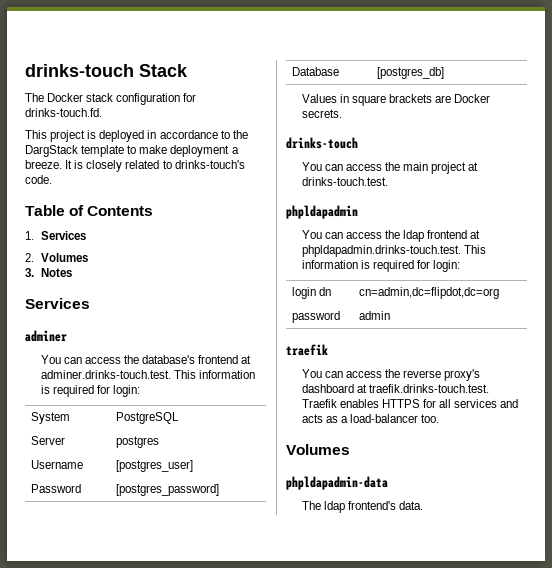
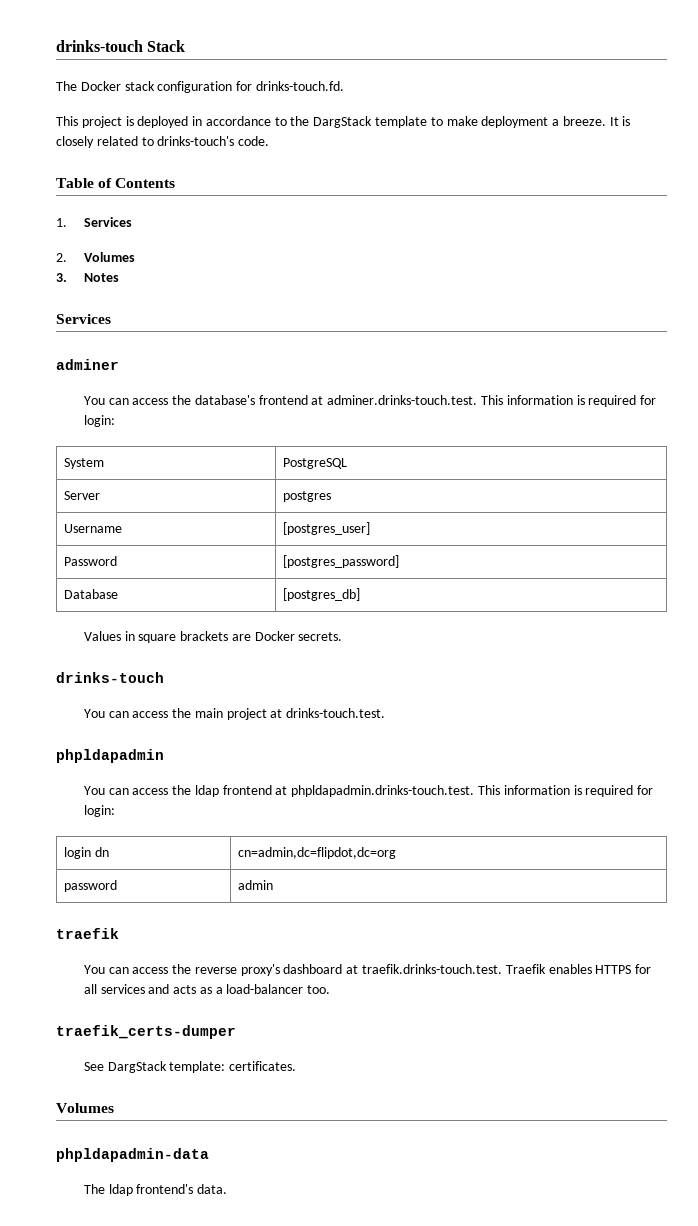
+ traefik_certs-dumper
+ See DargStack template: certificates.

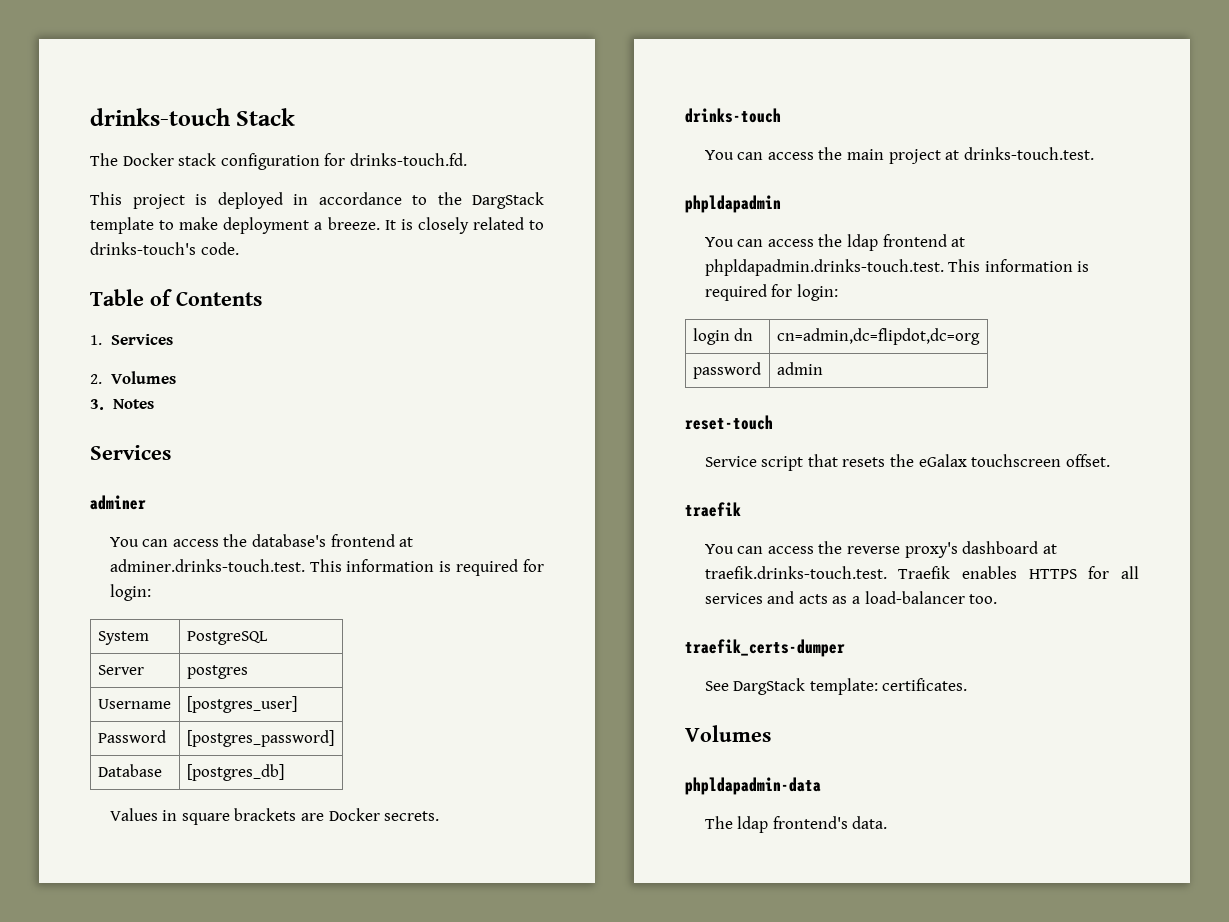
+ reset-touch
+ Service script that resets the eGalax touchscreen offset.

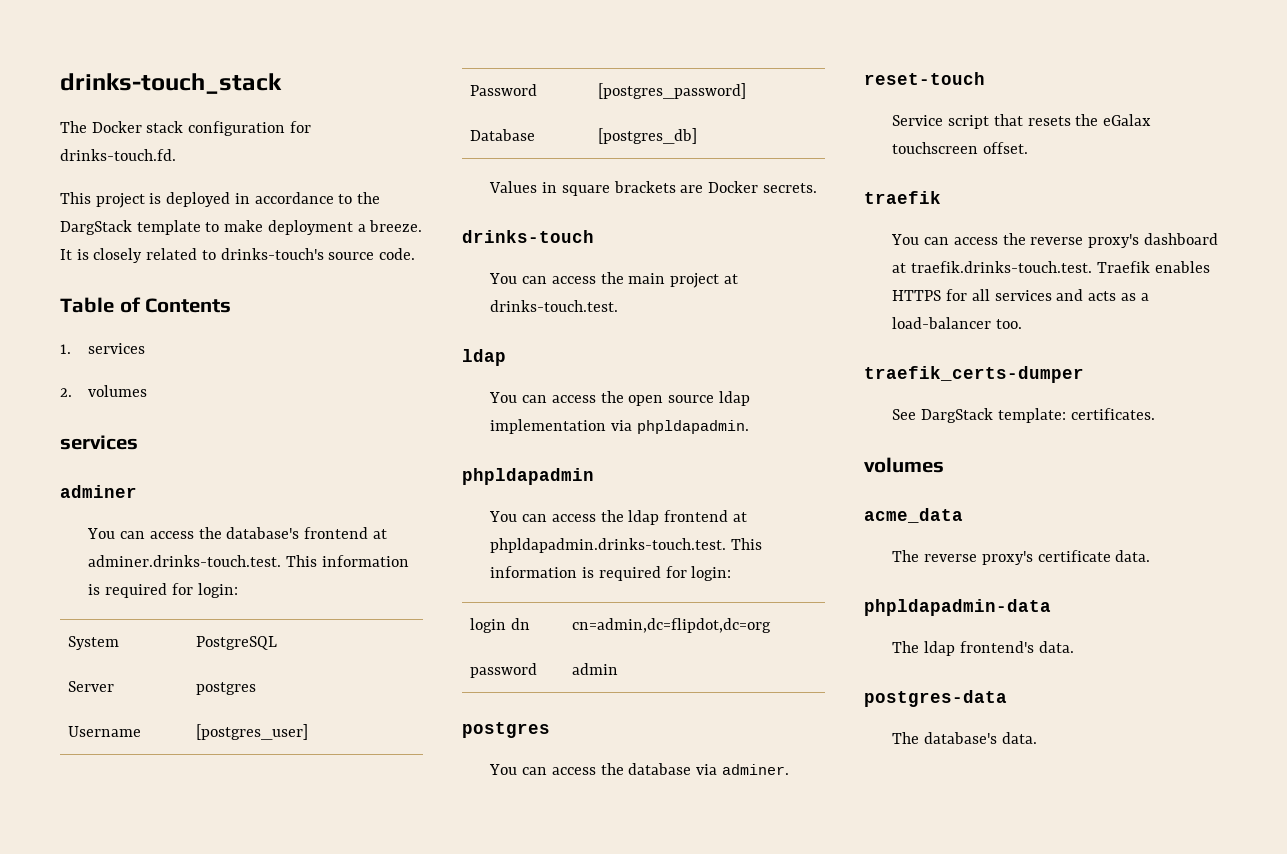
- drinks-touch Stack
+ drinks-touch_stack
- It is closely related to drinks-touch's code.
+ It is closely related to drinks-touch's source code.
- 1. Services
+ 1. services
- 2. Volumes
- 3. Notes
- Services
+ 2. volumes
+ services
  You can access the main project at drinks-touch.test.
+ ldap
+ You can access the open source ldap implementation via phpldapadmin.
  password | admin
+ postgres
+ You can access the database via adminer.
  See DargStack template: certificates.
- Volumes
+ volumes
+ acme_data
+ The reverse proxy's certificate data.
+ postgres-data
+ The database's data.

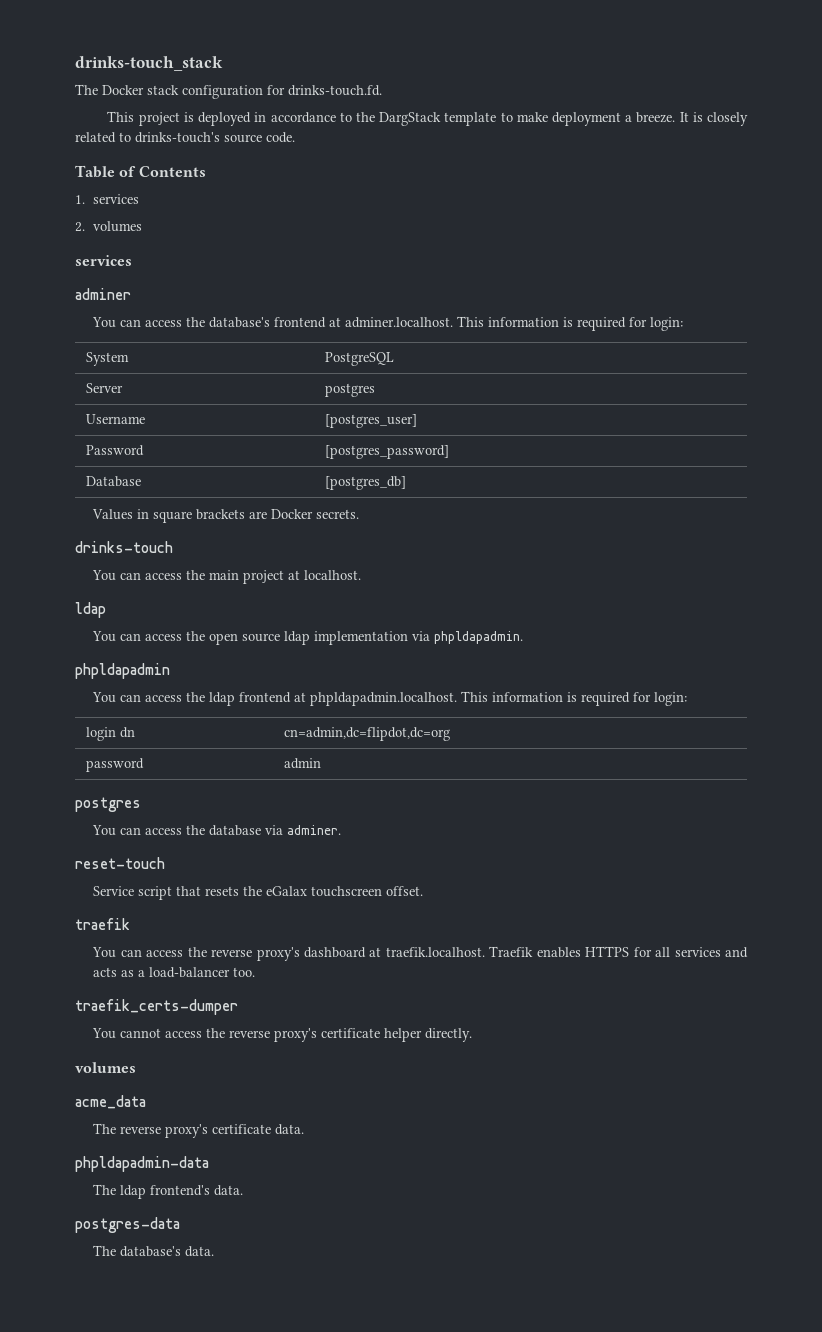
- You can access the database's frontend at adminer.drinks-touch.test. This information is required for login:
+ You can access the database's frontend at adminer.localhost. This information is required for login:
- You can access the main project at drinks-touch.test.
+ You can access the main project at localhost.
- You can access the ldap frontend at phpldapadmin.drinks-touch.test. This information is required for login:
+ You can access the ldap frontend at phpldapadmin.localhost. This information is required for login:
- You can access the reverse proxy's dashboard at traefik.drinks-touch.test. Traefik enables HTTPS for all services and acts as a load-balancer too.
+ You can access the reverse proxy's dashboard at traefik.localhost. Traefik enables HTTPS for all services and acts as a load-balancer too.
- See DargStack template: certificates.
+ You cannot access the reverse proxy's certificate helper directly.

